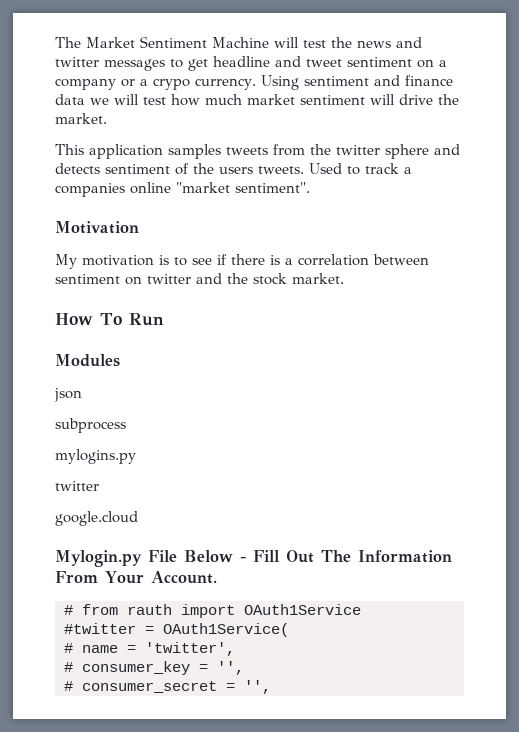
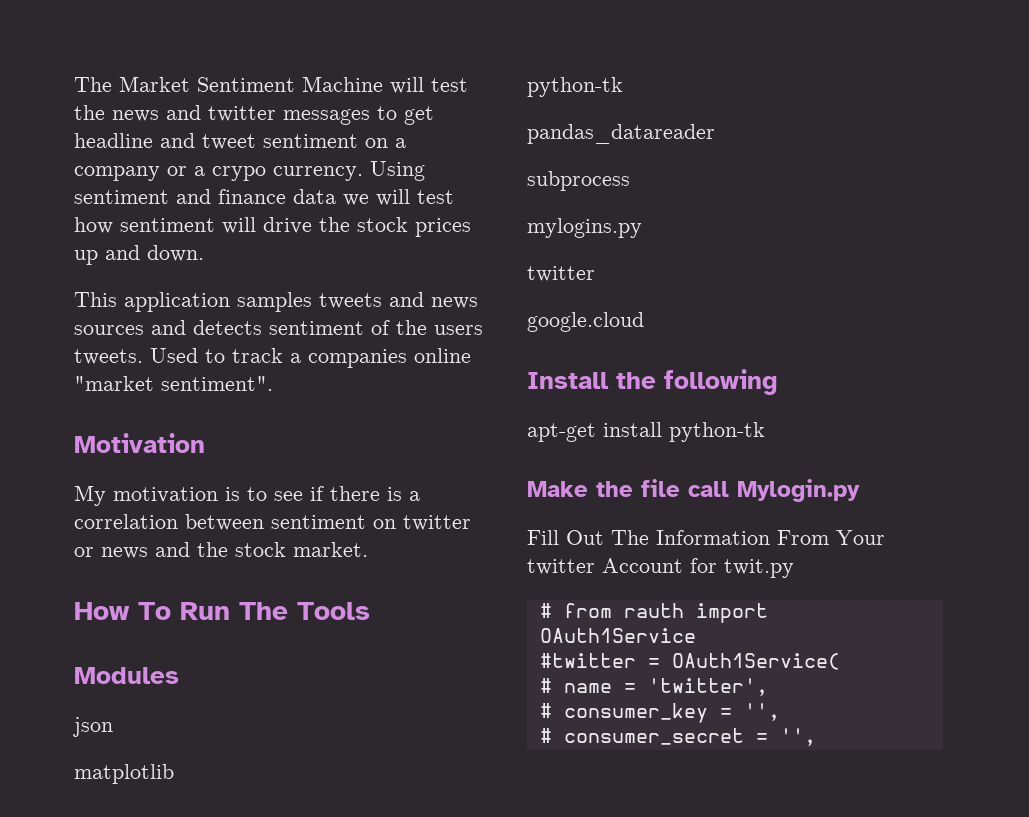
- Using sentiment and finance data we will test how much market sentiment will drive the market.
+ Using sentiment and finance data we will test how sentiment will drive the stock prices up and down.
- This application samples tweets from the twitter sphere and detects sentiment of the users tweets.
+ This application samples tweets and news sources and detects sentiment of the users tweets.
- My motivation is to see if there is a correlation between sentiment on twitter and the stock market.
+ My motivation is to see if there is a correlation between sentiment on twitter or news and the stock market.
- How To Run
+ How To Run The Tools
+ matplotlib
+ python-tk
+ pandas_datareader
- Mylogin.py File Below - Fill Out The Information From Your Account.
+ Install the following
+ apt-get install python-tk
+ Make the file call Mylogin.py
+ Fill Out The Information From Your twitter Account for twit.py

